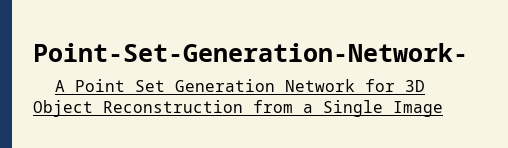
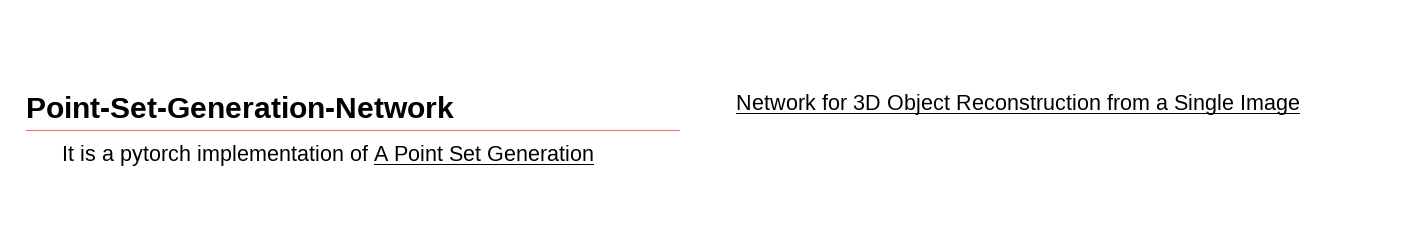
- Point-Set-Generation-Network-
- A Point Set Generation Network for 3D Object Reconstruction from a Single Image
+ Point-Set-Generation-Network
+ It is a pytorch implementation of A Point Set Generation Network for 3D Object Reconstruction from a Single Image

